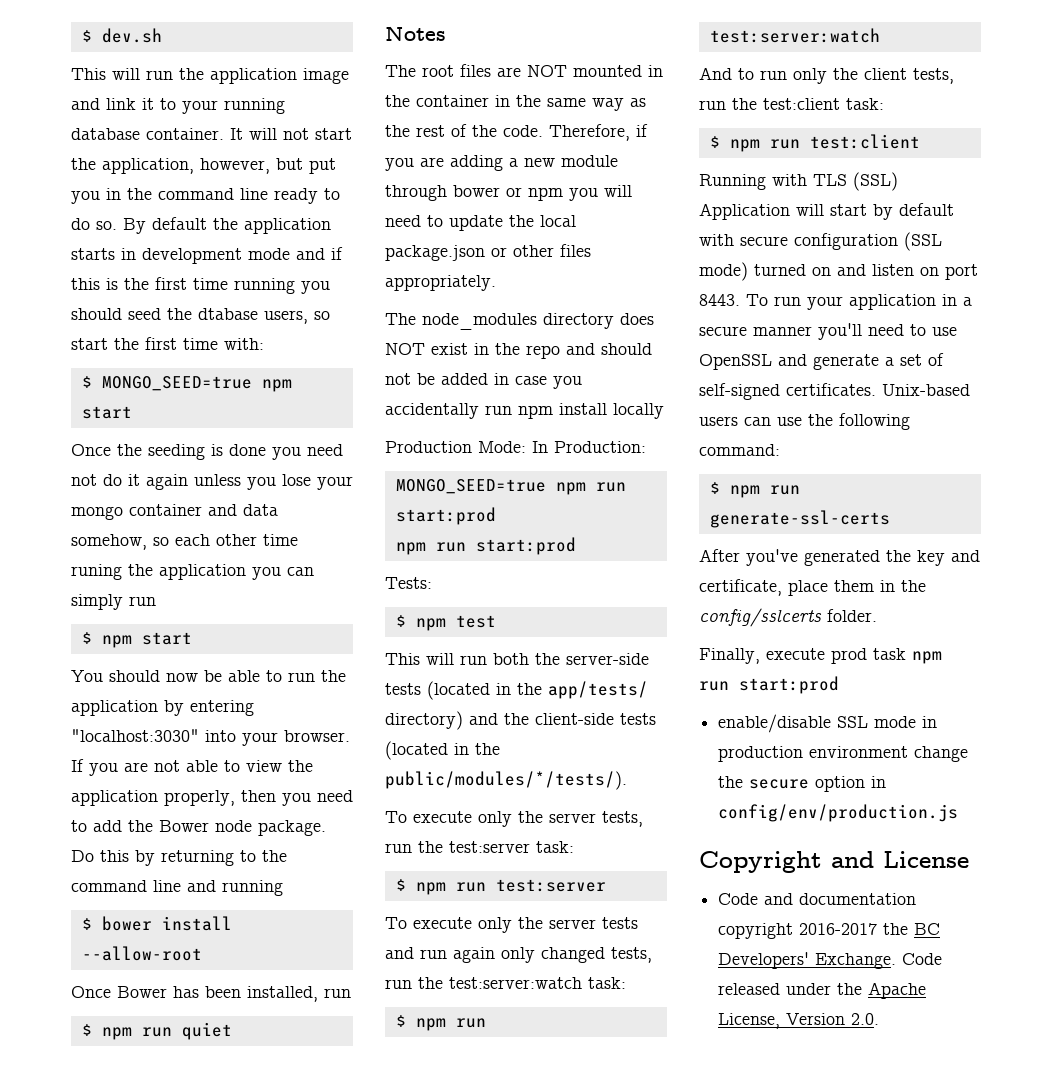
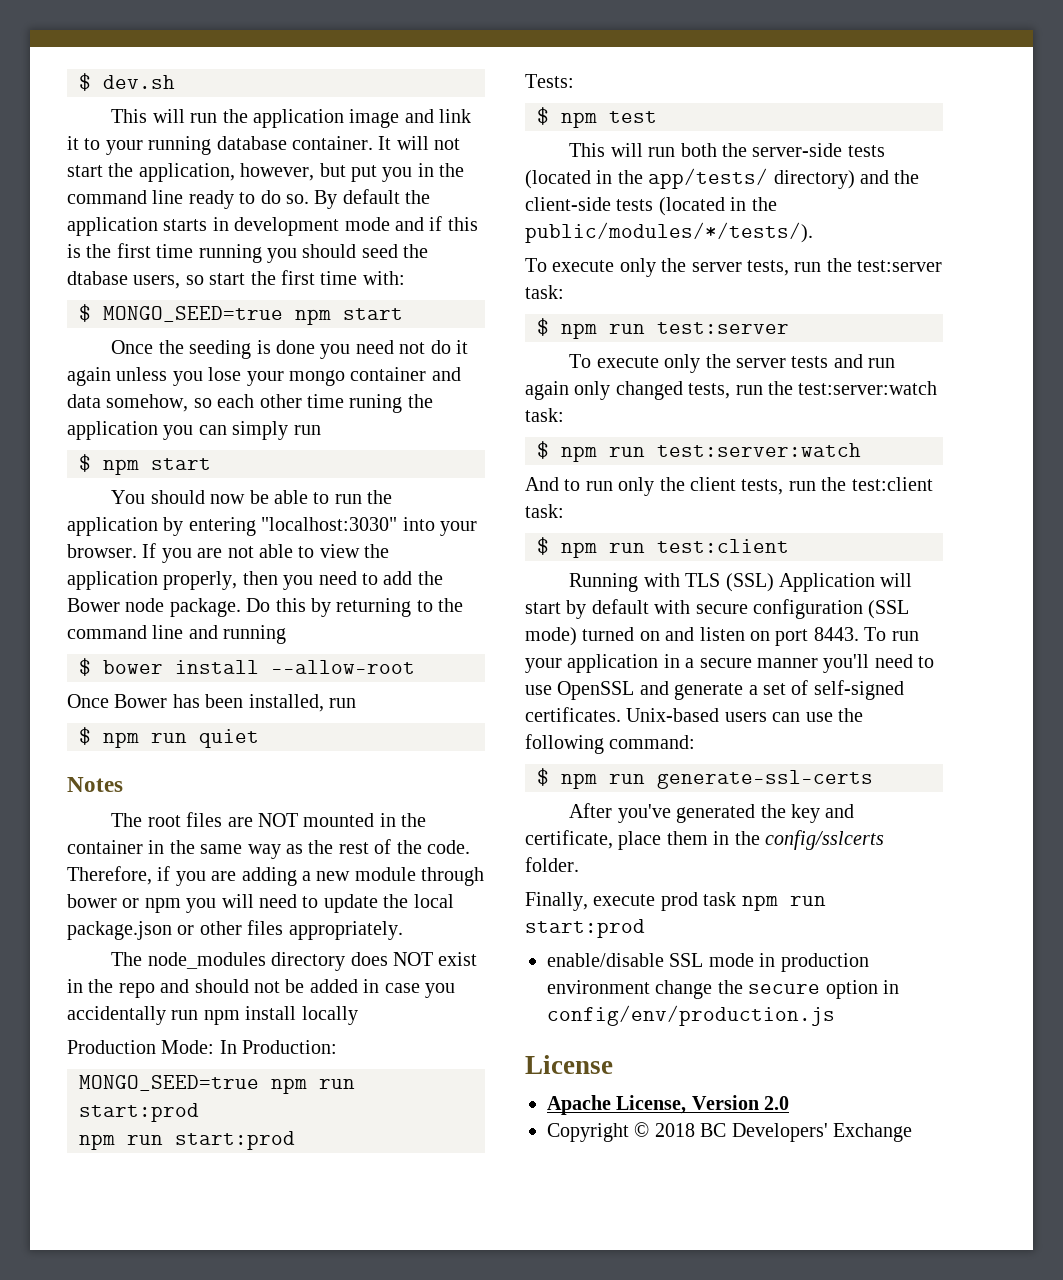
- Copyright and License
+ License
- Code and documentation copyright 2016-2017 the BC Developers' Exchange. Code released under the Apache License, Version 2.0.
+ Apache License, Version 2.0
+ Copyright © 2018 BC Developers' Exchange

